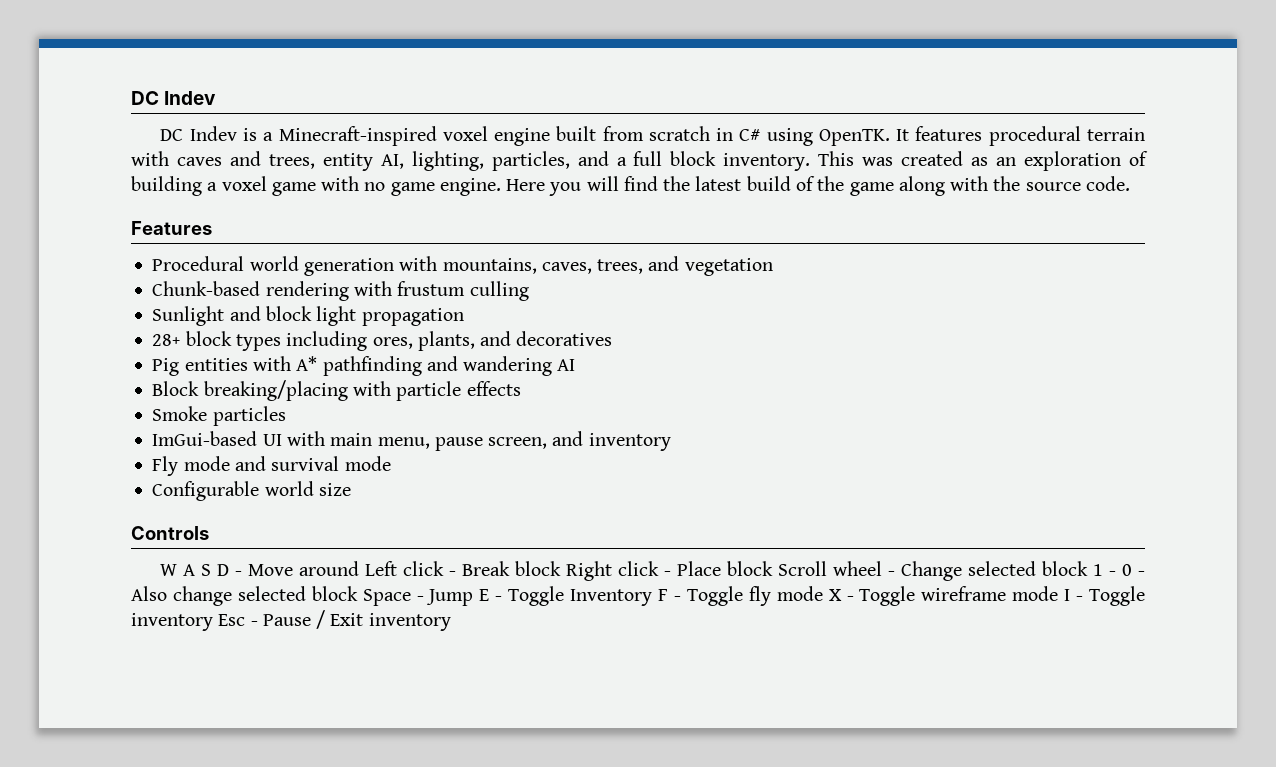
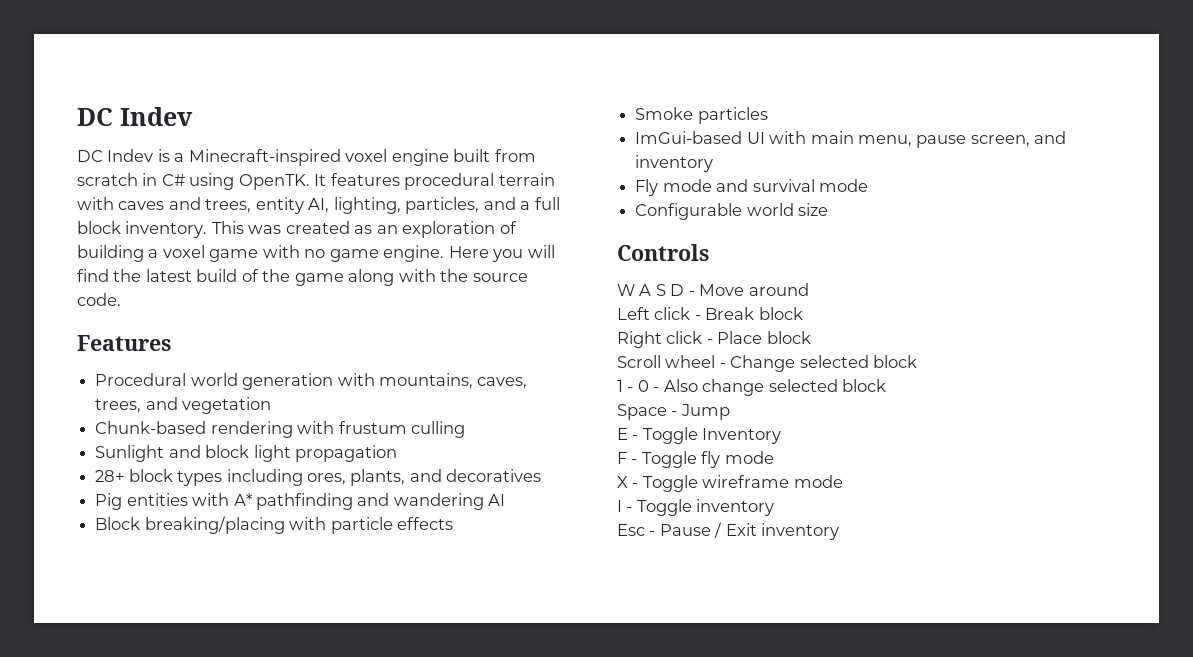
- W A S D - Move around Left click - Break block Right click - Place block Scroll wheel - Change selected block 1 - 0 - Also change selected block Space - Jump E - Toggle Inventory F - Toggle fly mode X - Toggle wireframe mode I - Toggle inventory Esc - Pause / Exit inventory
+ W A S D - Move around
+ Left click - Break block
+ Right click - Place block
+ Scroll wheel - Change selected block
+ 1 - 0 - Also change selected block
+ Space - Jump
+ E - Toggle Inventory
+ F - Toggle fly mode
+ X - Toggle wireframe mode
+ I - Toggle inventory
+ Esc - Pause / Exit inventory

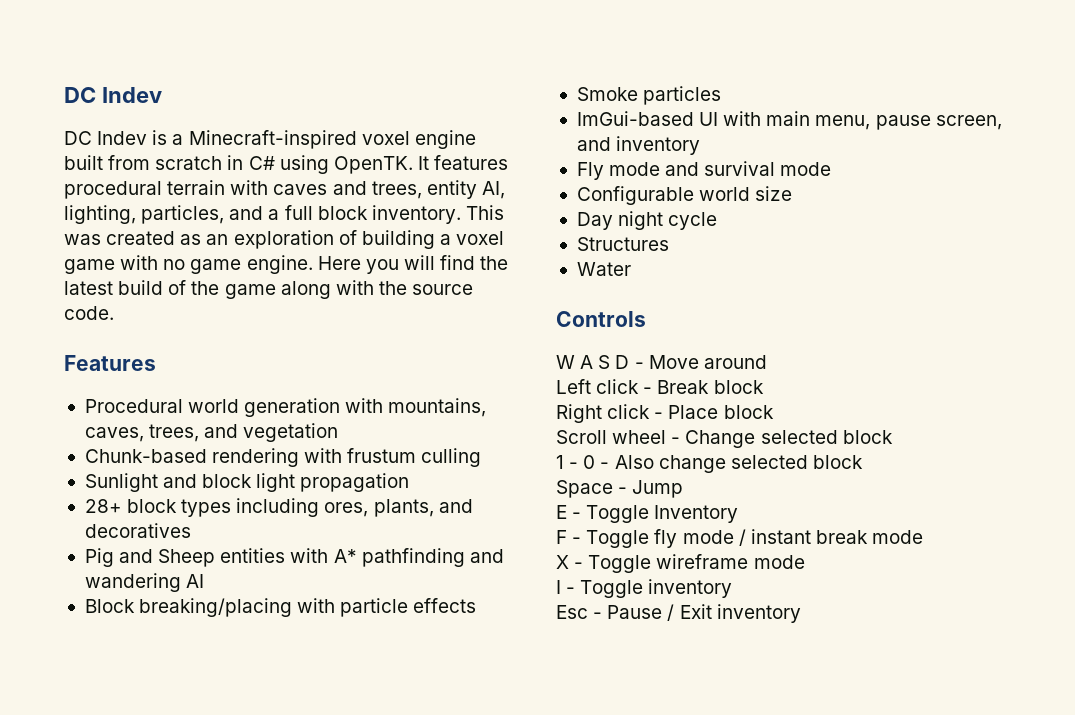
- Pig entities with A* pathfinding and wandering AI
+ Pig and Sheep entities with A* pathfinding and wandering AI
+ Day night cycle
+ Structures
+ Water
- F - Toggle fly mode
+ F - Toggle fly mode / instant break mode

